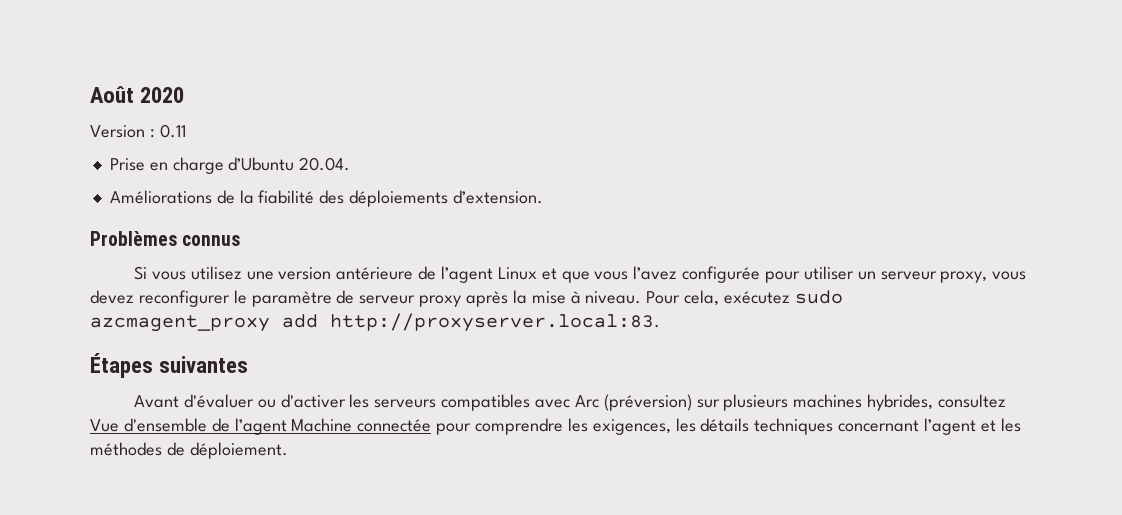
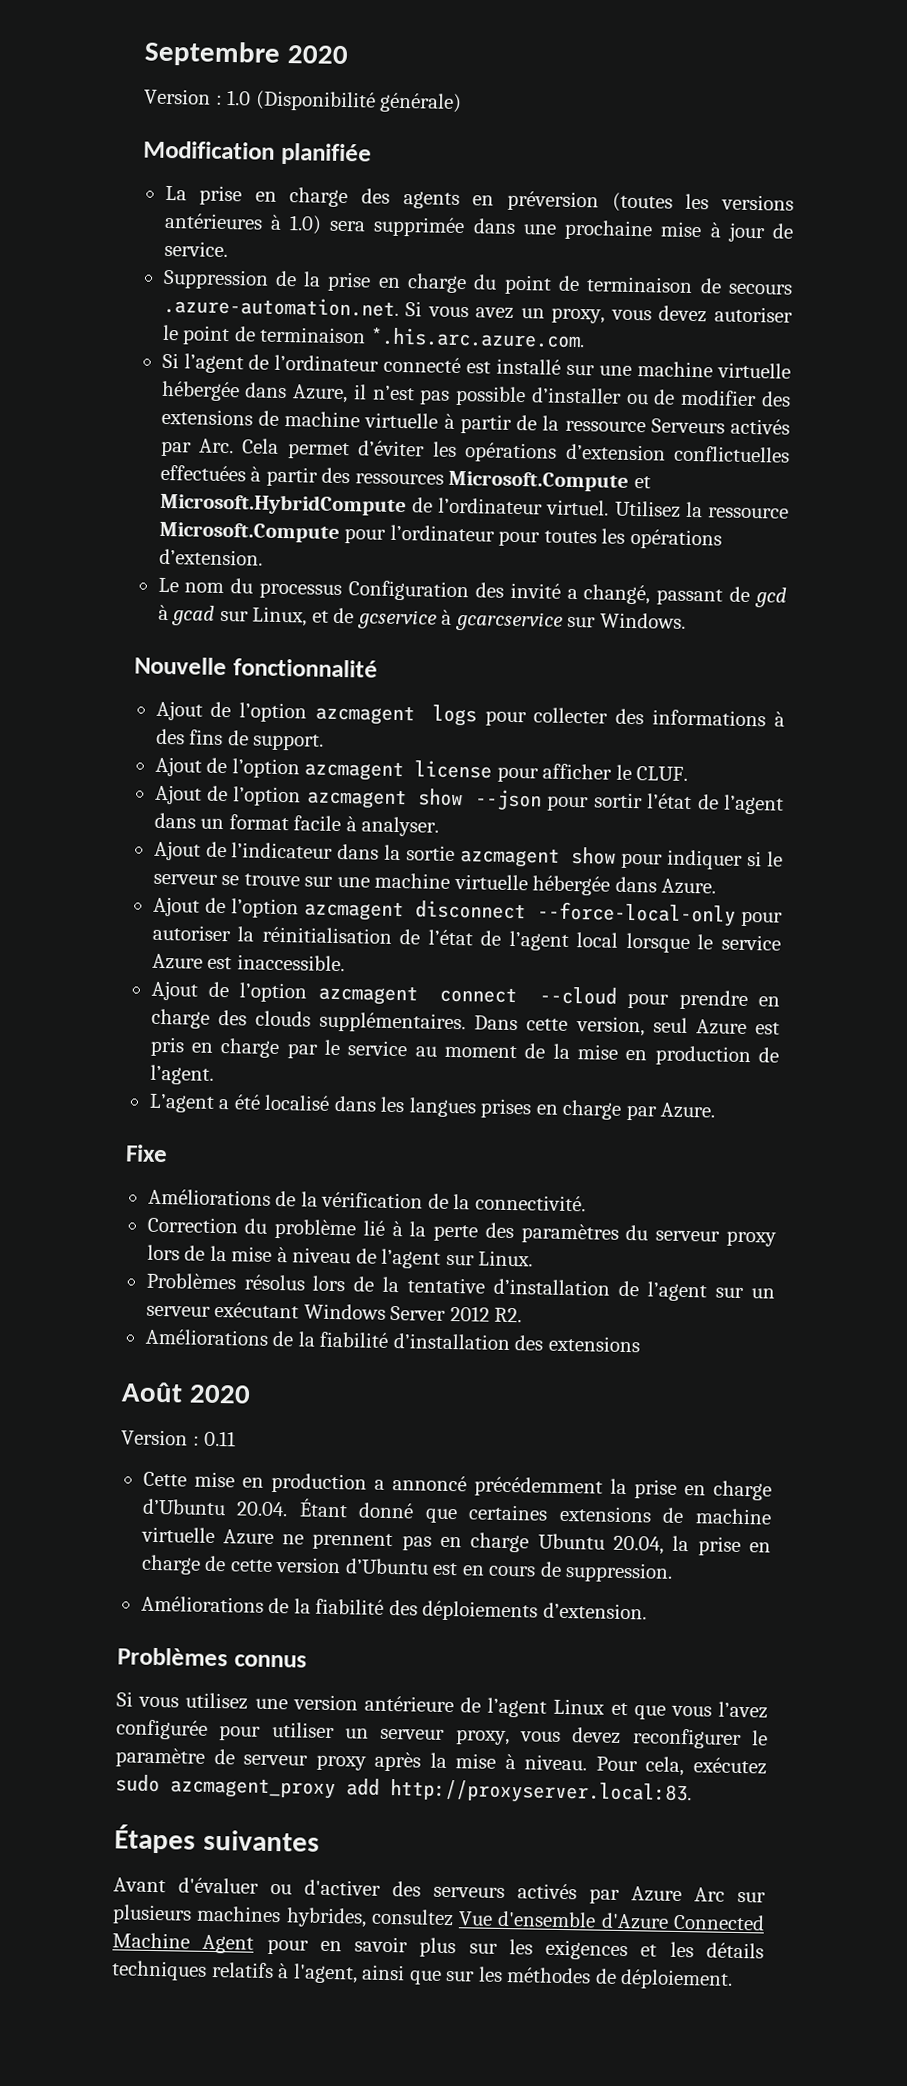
+ Septembre 2020
+ Version : 1.0 (Disponibilité générale)
+ Modification planifiée
+ La prise en charge des agents en préversion (toutes les versions antérieures à 1.0) sera supprimée dans une prochaine mise à jour de service.
+ Suppression de la prise en charge du point de terminaison de secours .azure-automation.net. Si vous avez un proxy, vous devez autoriser le point de terminaison *.his.arc.azure.com.
+ Si l’agent de l’ordinateur connecté est installé sur une machine virtuelle hébergée dans Azure, il n’est pas possible d’installer ou de modifier des extensions de machine virtuelle à partir de la ressource Serveurs activés par Arc. Cela permet d’éviter les opérations d’extension conflictuelles effectuées à partir des ressources Microsoft.Compute et Microsoft.HybridCompute de l’ordinateur virtuel. Utilisez la ressource Microsoft.Compute pour l’ordinateur pour toutes les opérations d’extension.
+ Le nom du processus Configuration des invité a changé, passant de gcd à gcad sur Linux, et de gcservice à gcarcservice sur Windows.
+ Nouvelle fonctionnalité
+ Ajout de l’option azcmagent logs pour collecter des informations à des fins de support.
+ Ajout de l’option azcmagent license pour afficher le CLUF.
+ Ajout de l’option azcmagent show --json pour sortir l’état de l’agent dans un format facile à analyser.
+ Ajout de l’indicateur dans la sortie azcmagent show pour indiquer si le serveur se trouve sur une machine virtuelle hébergée dans Azure.
+ Ajout de l’option azcmagent disconnect --force-local-only pour autoriser la réinitialisation de l’état de l’agent local lorsque le service Azure est inaccessible.
+ Ajout de l’option azcmagent connect --cloud pour prendre en charge des clouds supplémentaires. Dans cette version, seul Azure est pris en charge par le service au moment de la mise en production de l’agent.
+ L’agent a été localisé dans les langues prises en charge par Azure.
+ Fixe
+ Améliorations de la vérification de la connectivité.
+ Correction du problème lié à la perte des paramètres du serveur proxy lors de la mise à niveau de l’agent sur Linux.
+ Problèmes résolus lors de la tentative d’installation de l’agent sur un serveur exécutant Windows Server 2012 R2.
+ Améliorations de la fiabilité d’installation des extensions
- Prise en charge d’Ubuntu 20.04.
+ Cette mise en production a annoncé précédemment la prise en charge d’Ubuntu 20.04. Étant donné que certaines extensions de machine virtuelle Azure ne prennent pas en charge Ubuntu 20.04, la prise en charge de cette version d’Ubuntu est en cours de suppression.
- Avant d'évaluer ou d'activer les serveurs compatibles avec Arc (préversion) sur plusieurs machines hybrides, consultez Vue d'ensemble de l’agent Machine connectée pour comprendre les exigences, les détails techniques concernant l’agent et les méthodes de déploiement.
+ Avant d'évaluer ou d'activer des serveurs activés par Azure Arc sur plusieurs machines hybrides, consultez Vue d'ensemble d'Azure Connected Machine Agent pour en savoir plus sur les exigences et les détails techniques relatifs à l'agent, ainsi que sur les méthodes de déploiement.

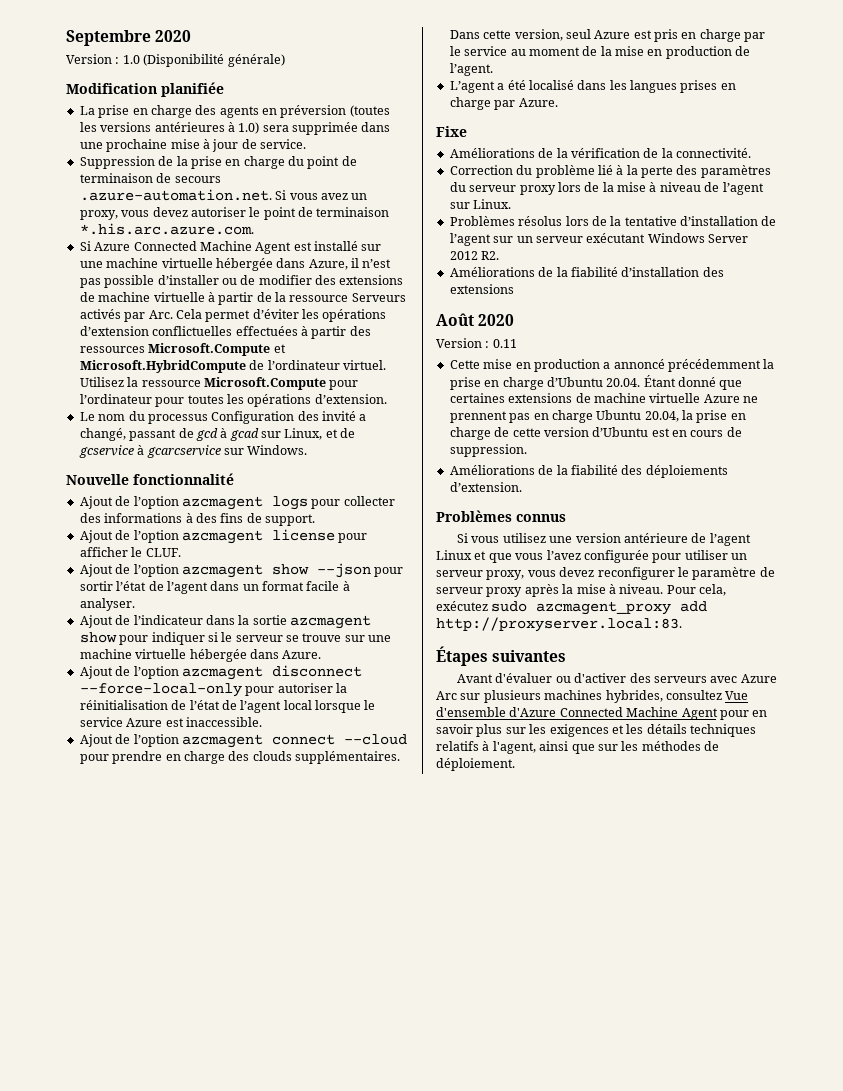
- Si l’agent de l’ordinateur connecté est installé sur une machine virtuelle hébergée dans Azure, il n’est pas possible d’installer ou de modifier des extensions de machine virtuelle à partir de la ressource Serveurs activés par Arc. Cela permet d’éviter les opérations d’extension conflictuelles effectuées à partir des ressources Microsoft.Compute et Microsoft.HybridCompute de l’ordinateur virtuel.
+ Si Azure Connected Machine Agent est installé sur une machine virtuelle hébergée dans Azure, il n’est pas possible d’installer ou de modifier des extensions de machine virtuelle à partir de la ressource Serveurs activés par Arc. Cela permet d’éviter les opérations d’extension conflictuelles effectuées à partir des ressources Microsoft.Compute et Microsoft.HybridCompute de l’ordinateur virtuel.
- Avant d'évaluer ou d'activer des serveurs activés par Azure Arc sur plusieurs machines hybrides, consultez Vue d'ensemble d'Azure Connected Machine Agent pour en savoir plus sur les exigences et les détails techniques relatifs à l'agent, ainsi que sur les méthodes de déploiement.
+ Avant d'évaluer ou d'activer des serveurs avec Azure Arc sur plusieurs machines hybrides, consultez Vue d'ensemble d'Azure Connected Machine Agent pour en savoir plus sur les exigences et les détails techniques relatifs à l'agent, ainsi que sur les méthodes de déploiement.

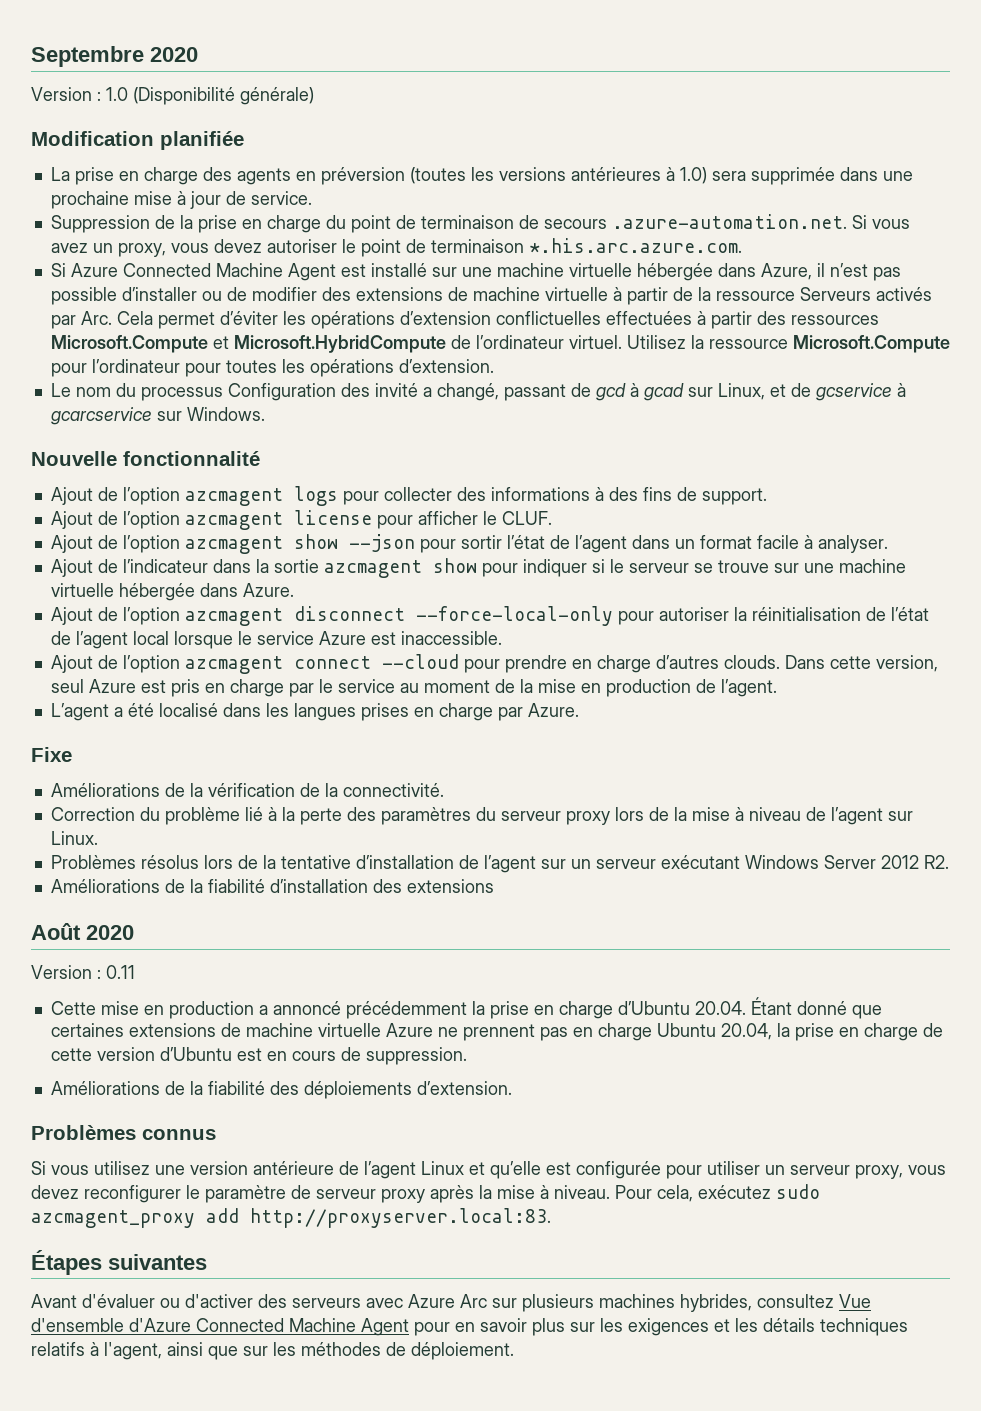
- Ajout de l’option azcmagent connect --cloud pour prendre en charge des clouds supplémentaires.
+ Ajout de l’option azcmagent connect --cloud pour prendre en charge d’autres clouds.
- Si vous utilisez une version antérieure de l’agent Linux et que vous l’avez configurée pour utiliser un serveur proxy, vous devez reconfigurer le paramètre de serveur proxy après la mise à niveau.
+ Si vous utilisez une version antérieure de l’agent Linux et qu’elle est configurée pour utiliser un serveur proxy, vous devez reconfigurer le paramètre de serveur proxy après la mise à niveau.

